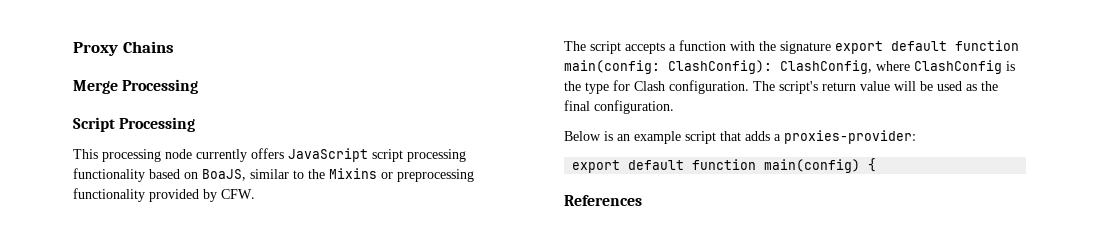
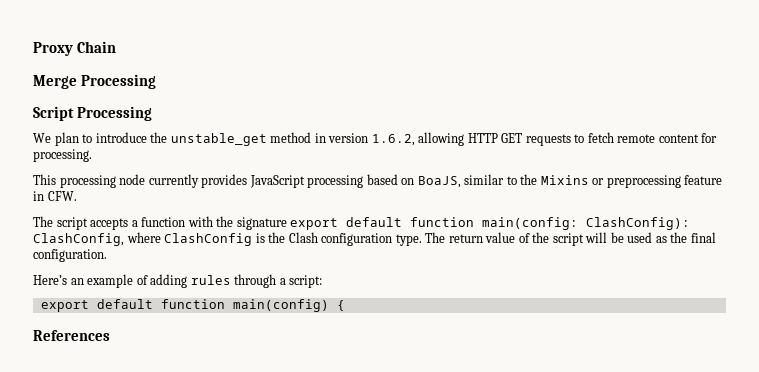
- Proxy Chains
+ Proxy Chain
+ We plan to introduce the unstable_get method in version 1.6.2, allowing HTTP GET requests to fetch remote content for processing.
- This processing node currently offers JavaScript script processing functionality based on BoaJS, similar to the Mixins or preprocessing functionality provided by CFW.
+ This processing node currently provides JavaScript processing based on BoaJS, similar to the Mixins or preprocessing feature in CFW.
- The script accepts a function with the signature export default function main(config: ClashConfig): ClashConfig, where ClashConfig is the type for Clash configuration. The script's return value will be used as the final configuration.
+ The script accepts a function with the signature export default function main(config: ClashConfig): ClashConfig, where ClashConfig is the Clash configuration type. The return value of the script will be used as the final configuration.
- Below is an example script that adds a proxies-provider:
+ Here’s an example of adding rules through a script:

